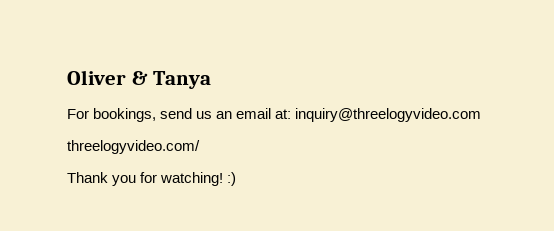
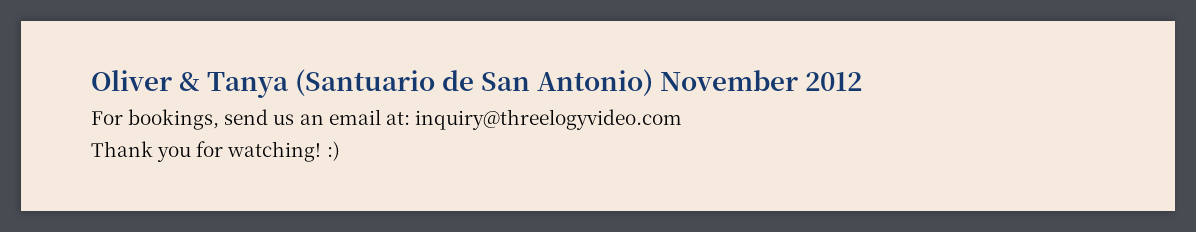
- Oliver & Tanya
+ Oliver & Tanya (Santuario de San Antonio) November 2012
- threelogyvideo.com/

